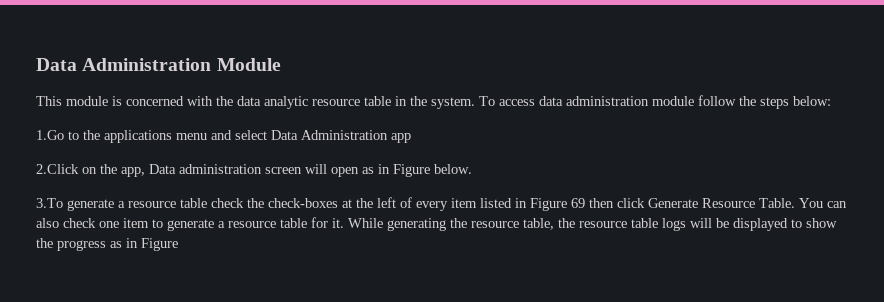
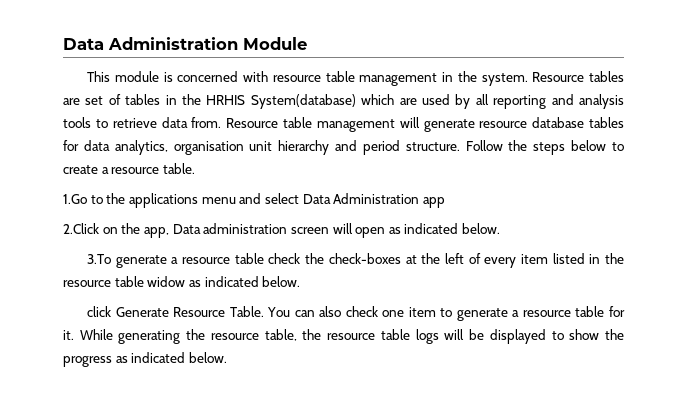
- This module is concerned with the data analytic resource table in the system.
+ This module is concerned with resource table management in the system.
- To access data administration module follow the steps below:
+ Resource tables are set of tables in the HRHIS System(database) which are used by all reporting and analysis tools to retrieve data from. Resource table management will generate resource database tables for data analytics, organisation unit hierarchy and period structure. Follow the steps below to create a resource table.
- 2.Click on the app, Data administration screen will open as in Figure below.
+ 2.Click on the app, Data administration screen will open as indicated below.
- 3.To generate a resource table check the check-boxes at the left of every item listed in Figure 69 then click Generate Resource Table.
+ 3.To generate a resource table check the check-boxes at the left of every item listed in the resource table widow as indicated below.
+ click Generate Resource Table.
- While generating the resource table, the resource table logs will be displayed to show the progress as in Figure
+ While generating the resource table, the resource table logs will be displayed to show the progress as indicated below.

